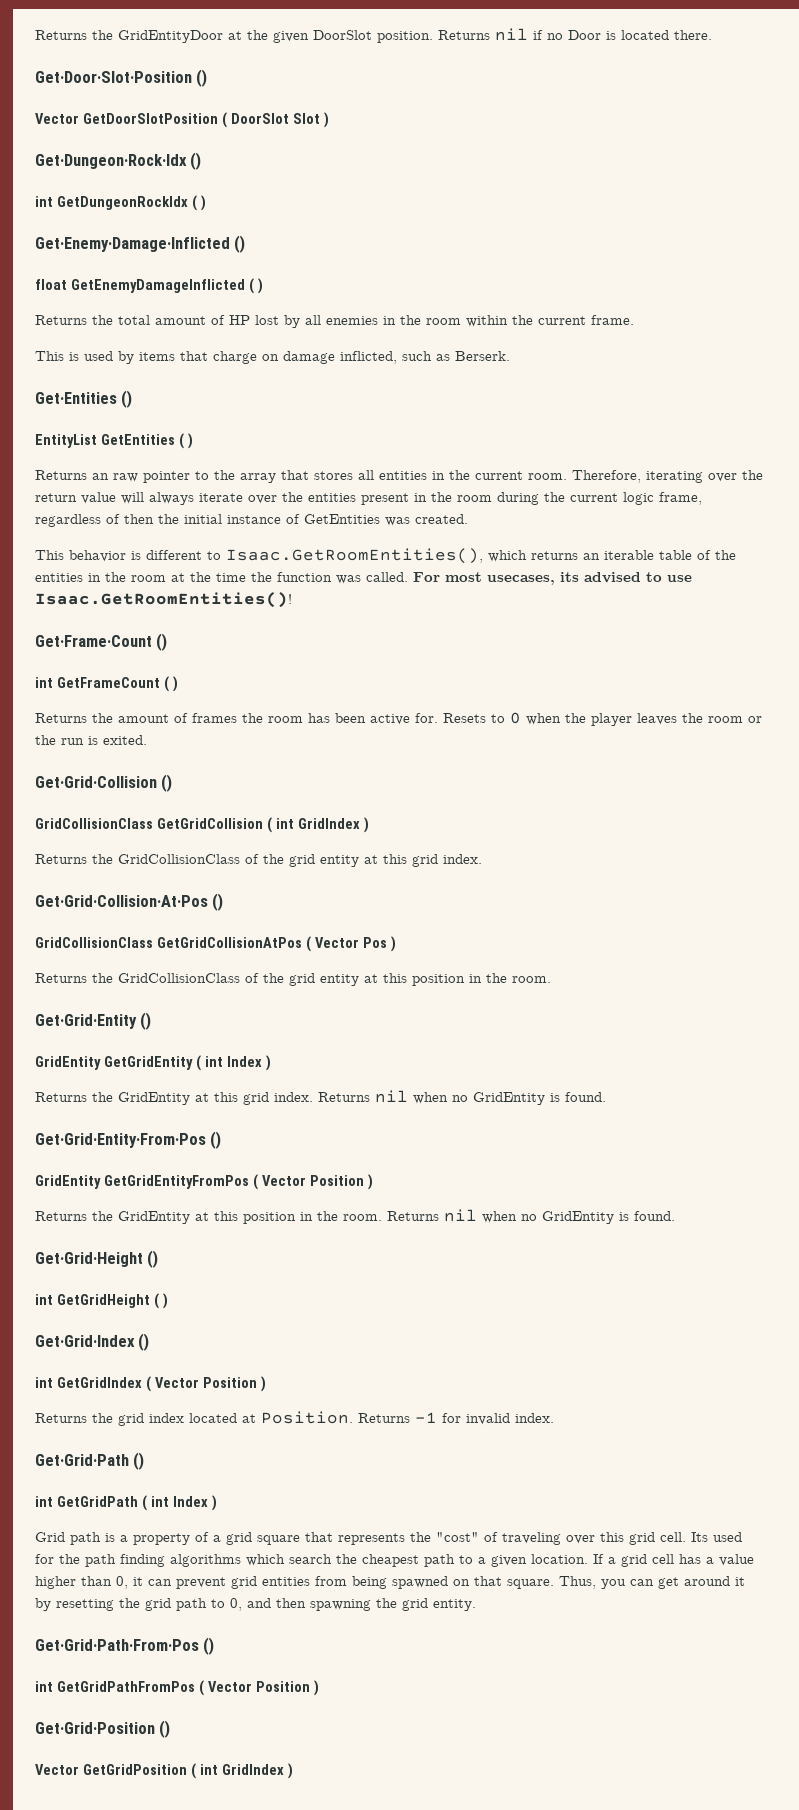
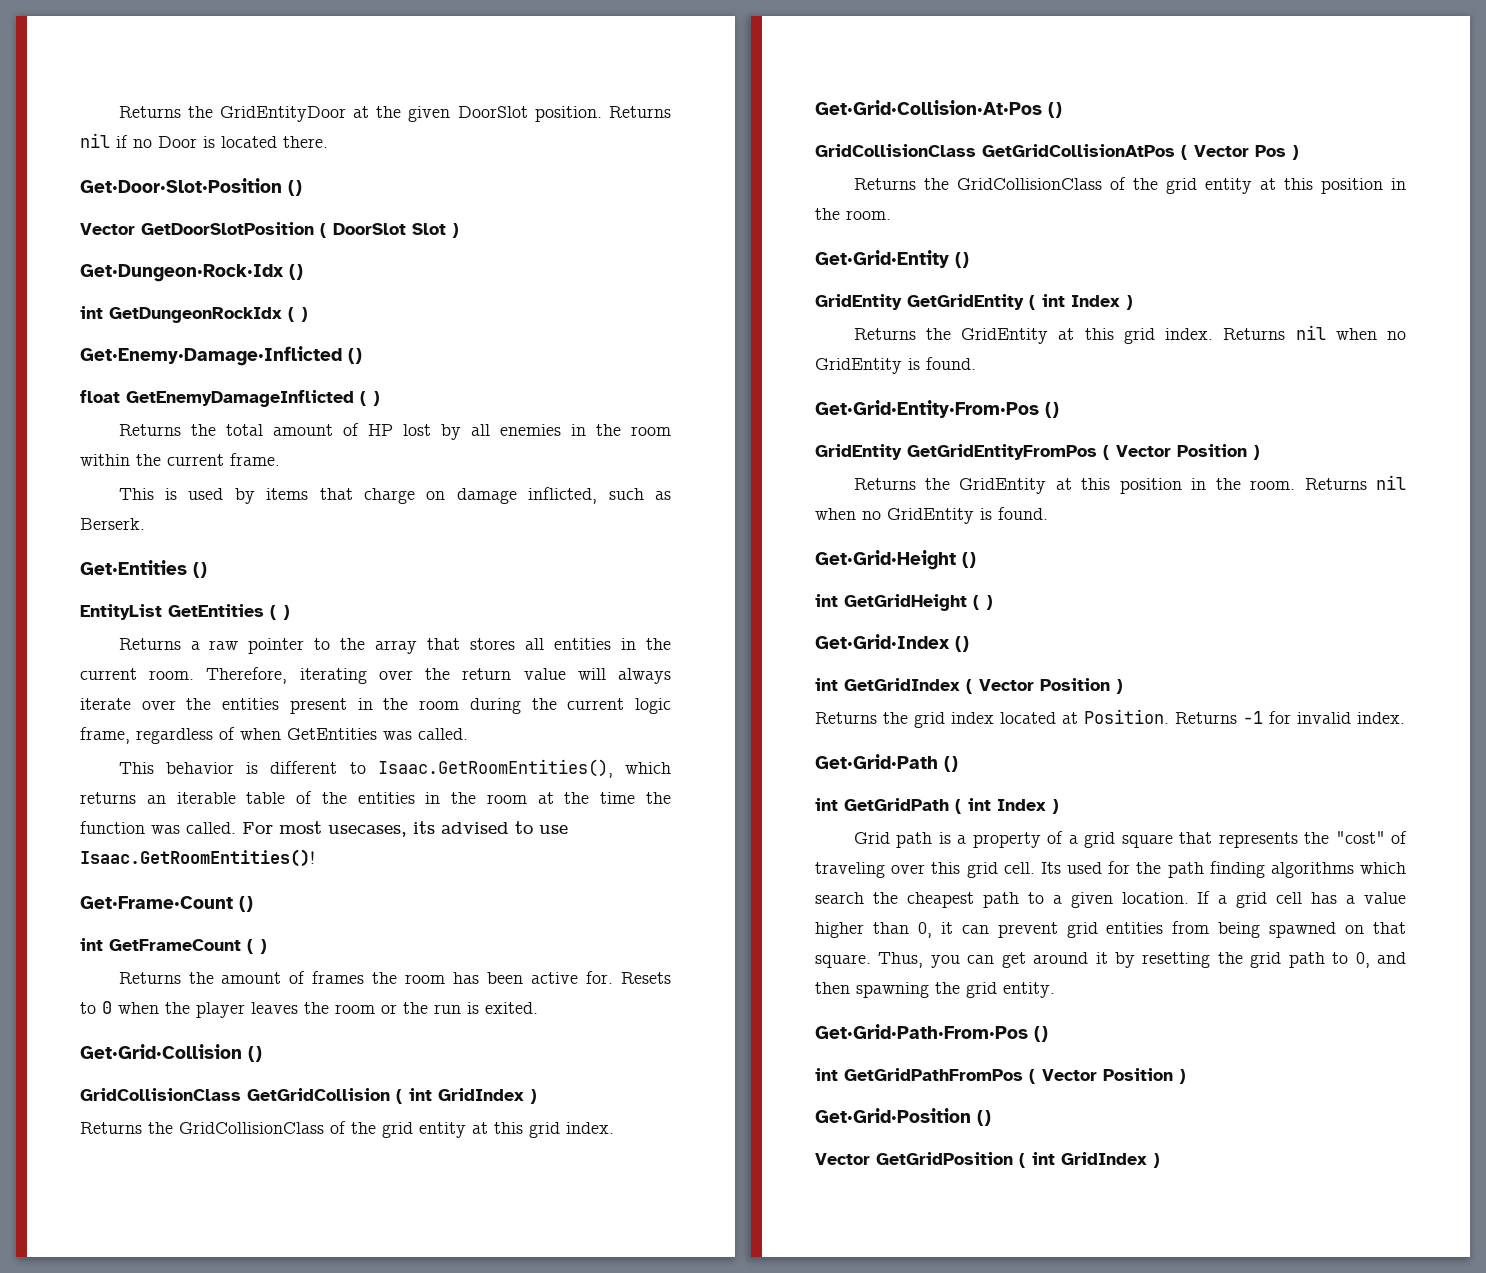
- Returns an raw pointer to the array that stores all entities in the current room.
+ Returns a raw pointer to the array that stores all entities in the current room.
- Therefore, iterating over the return value will always iterate over the entities present in the room during the current logic frame, regardless of then the initial instance of GetEntities was created.
+ Therefore, iterating over the return value will always iterate over the entities present in the room during the current logic frame, regardless of when GetEntities was called.

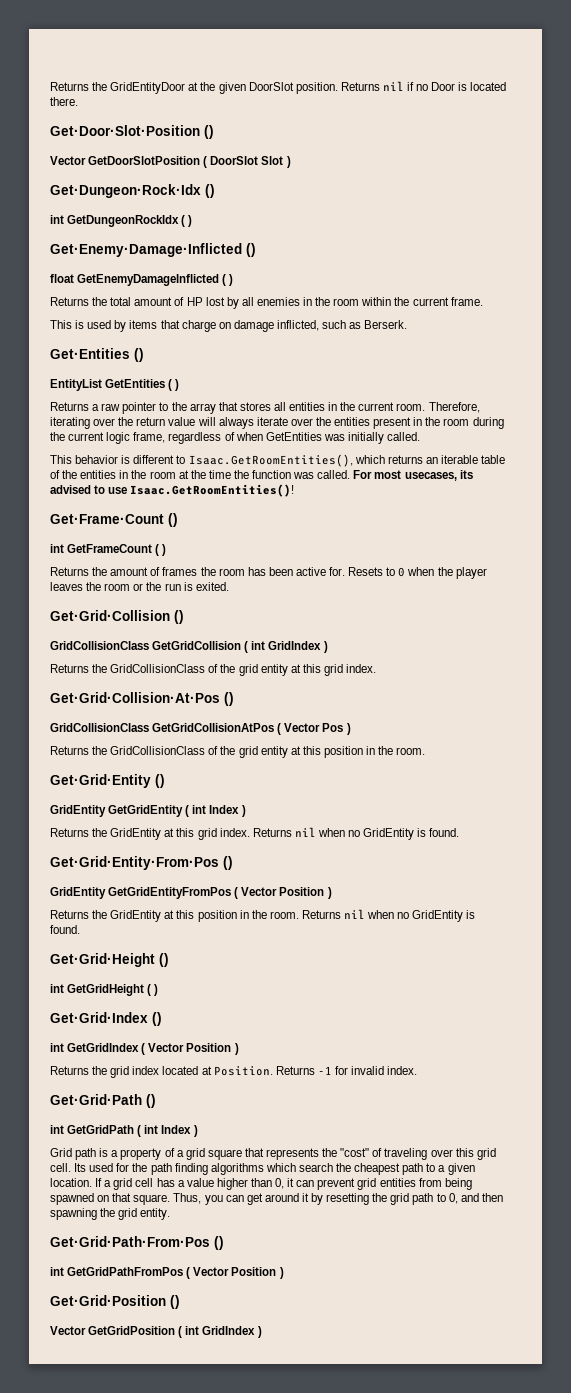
- Therefore, iterating over the return value will always iterate over the entities present in the room during the current logic frame, regardless of when GetEntities was called.
+ Therefore, iterating over the return value will always iterate over the entities present in the room during the current logic frame, regardless of when GetEntities was initially called.

